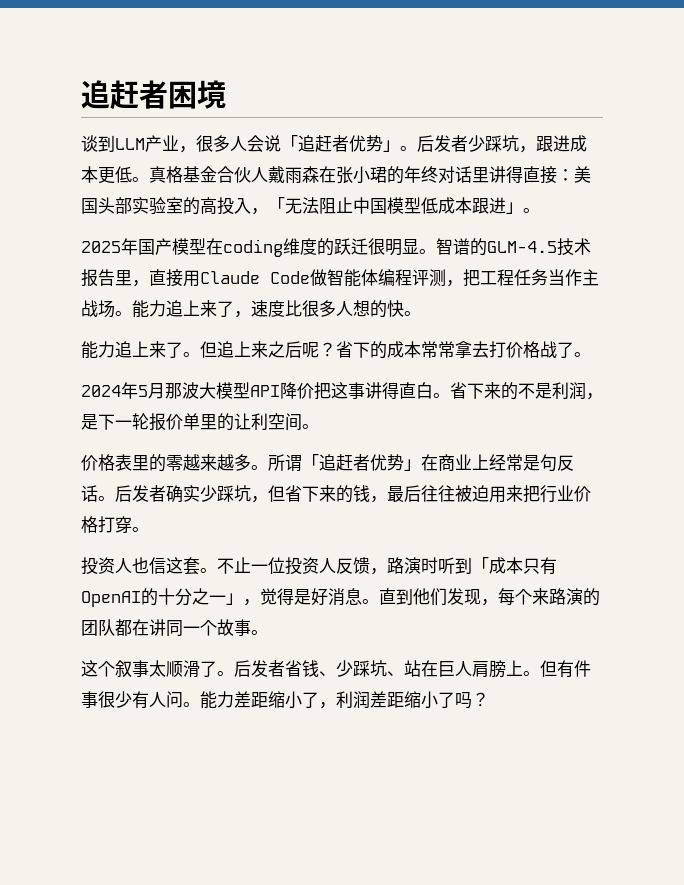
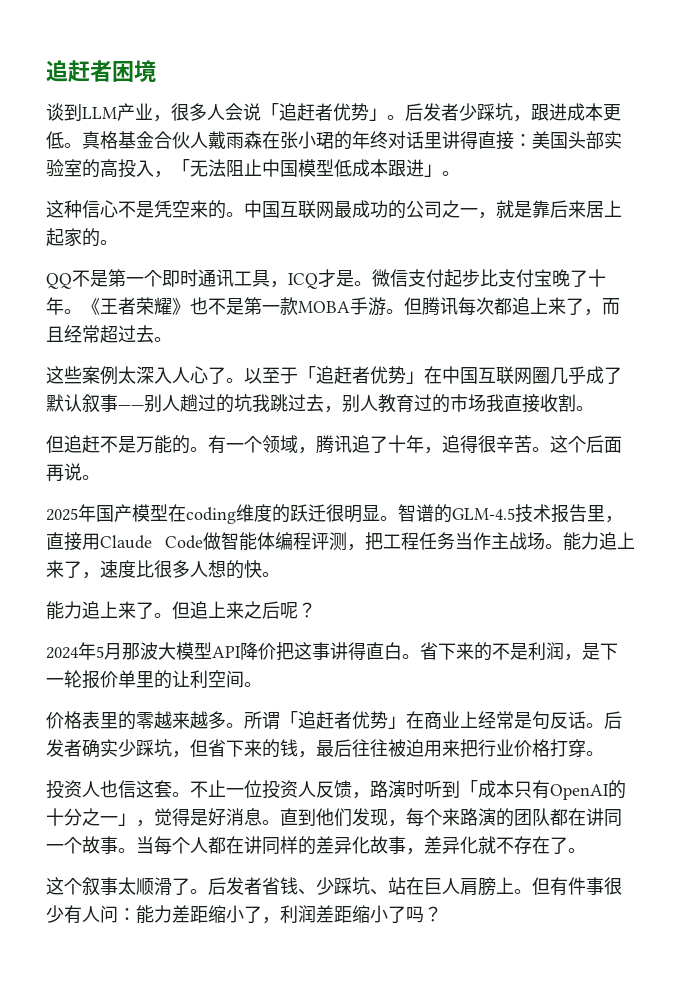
+ 这种信心不是凭空来的。中国互联网最成功的公司之一，就是靠后来居上起家的。
+ QQ不是第一个即时通讯工具，ICQ才是。微信支付起步比支付宝晚了十年。《王者荣耀》也不是第一款MOBA手游。但腾讯每次都追上来了，而且经常超过去。
+ 这些案例太深入人心了。以至于「追赶者优势」在中国互联网圈几乎成了默认叙事——别人趟过的坑我跳过去，别人教育过的市场我直接收割。
+ 但追赶不是万能的。有一个领域，腾讯追了十年，追得很辛苦。这个后面再说。
- 省下的成本常常拿去打价格战了。
+ 当每个人都在讲同样的差异化故事，差异化就不存在了。
- 但有件事很少有人问。能力差距缩小了，利润差距缩小了吗？
+ 但有件事很少有人问：能力差距缩小了，利润差距缩小了吗？

